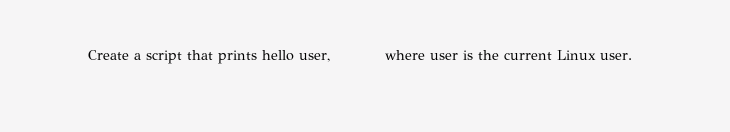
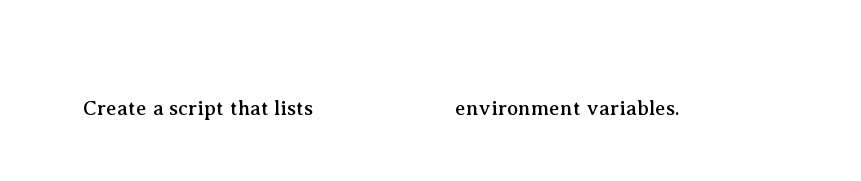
- Create a script that prints hello user, where user is the current Linux user.
+ Create a script that lists environment variables.

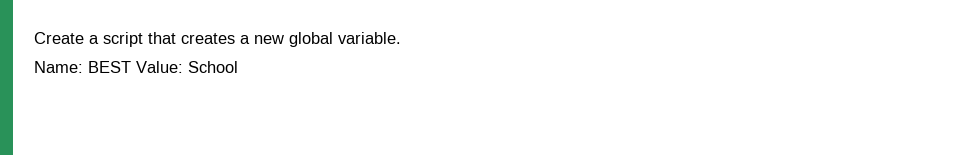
- Create a script that lists environment variables.
+ Create a script that creates a new global variable.
+ Name: BEST Value: School

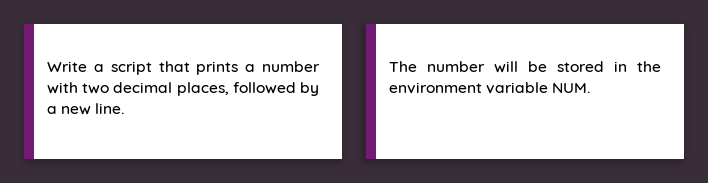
- Create a script that creates a new global variable.
- Name: BEST Value: School
+ Write a script that prints a number with two decimal places, followed by a new line.
+ The number will be stored in the environment variable NUM.

